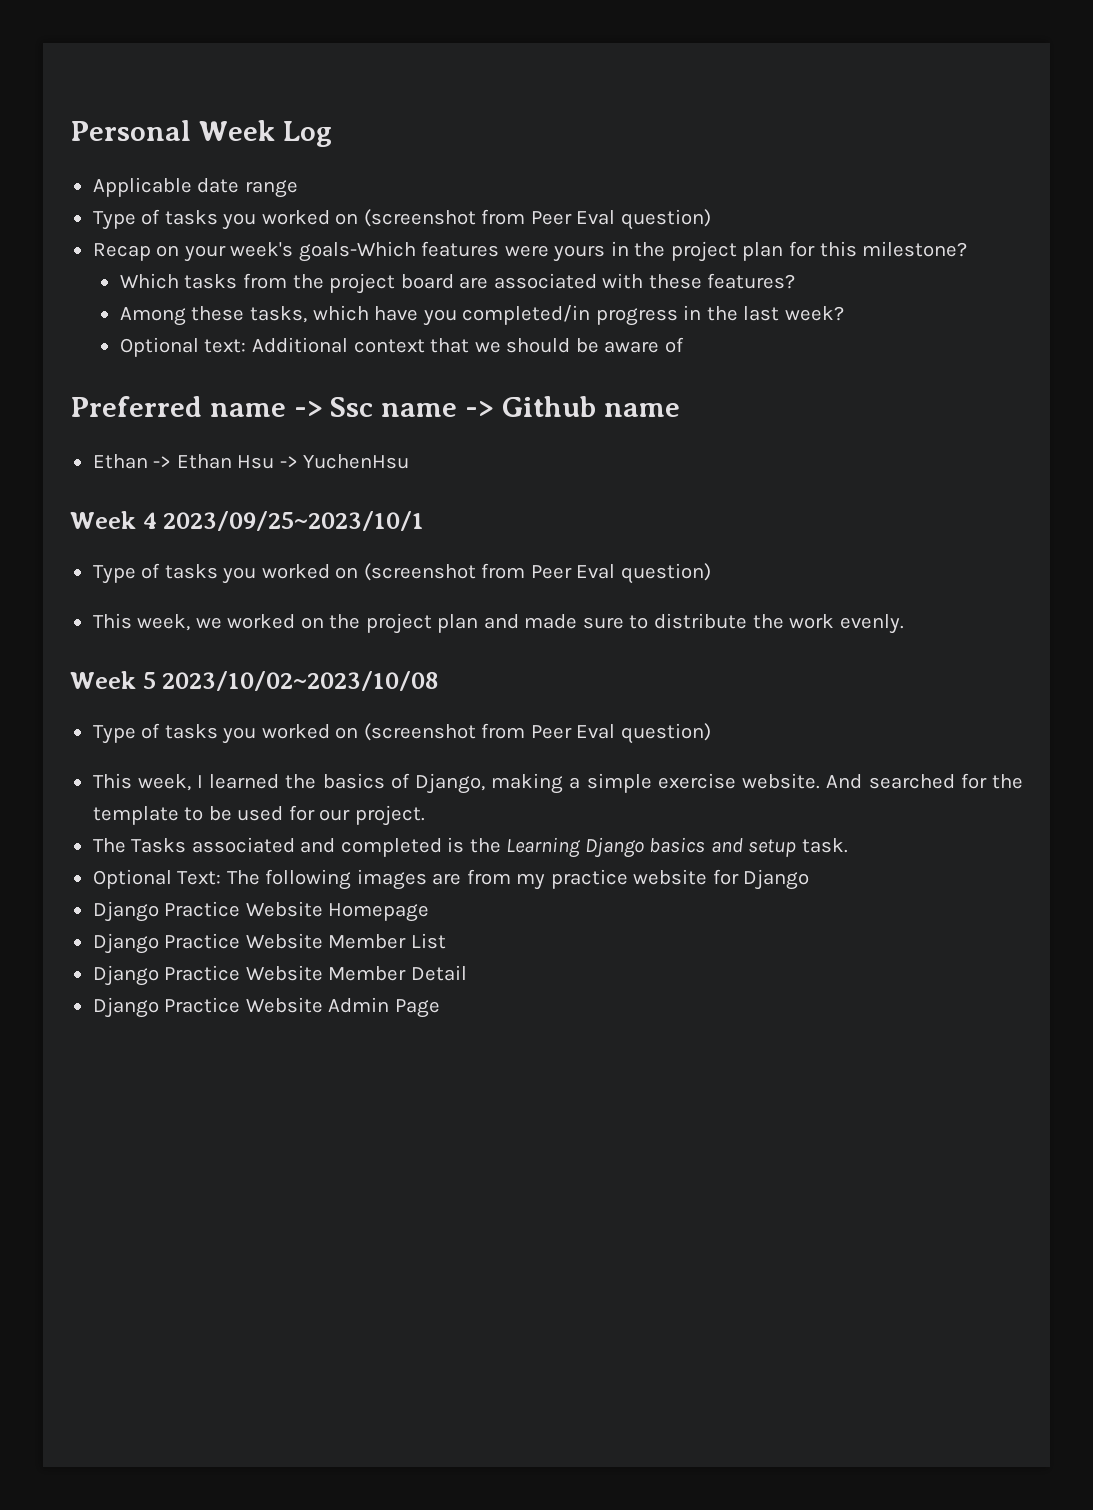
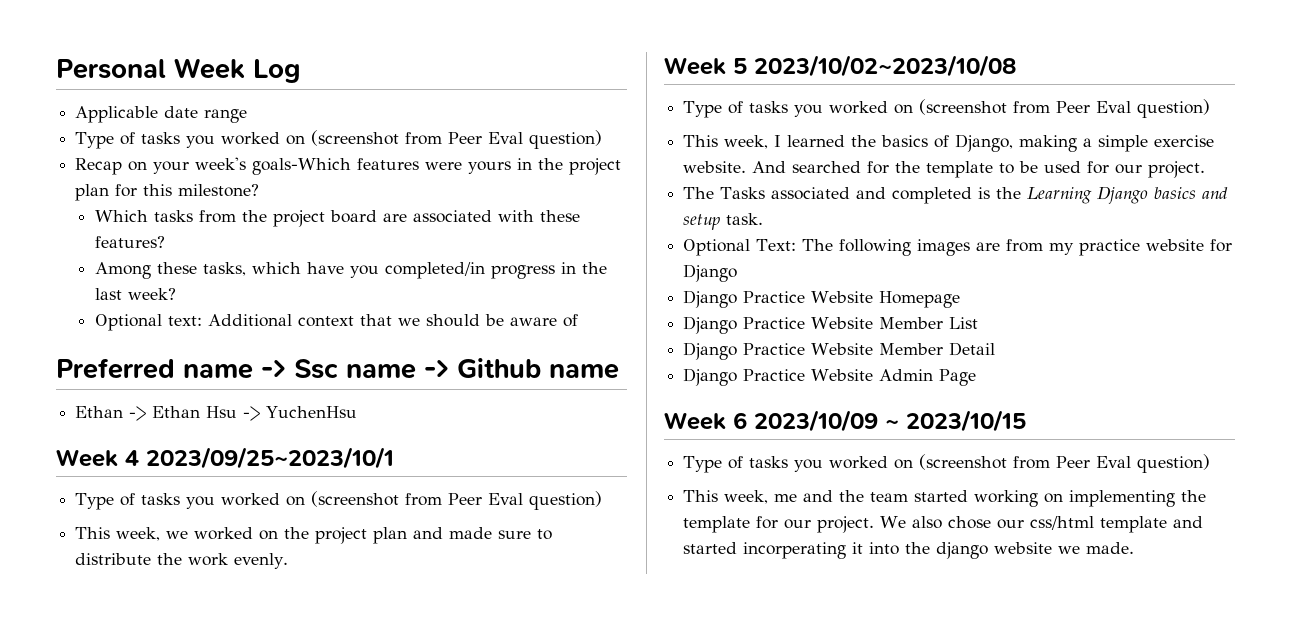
+ Week 6 2023/10/09 ~ 2023/10/15
+ Type of tasks you worked on (screenshot from Peer Eval question)
+ This week, me and the team started working on implementing the template for our project. We also chose our css/html template and started incorperating it into the django website we made.

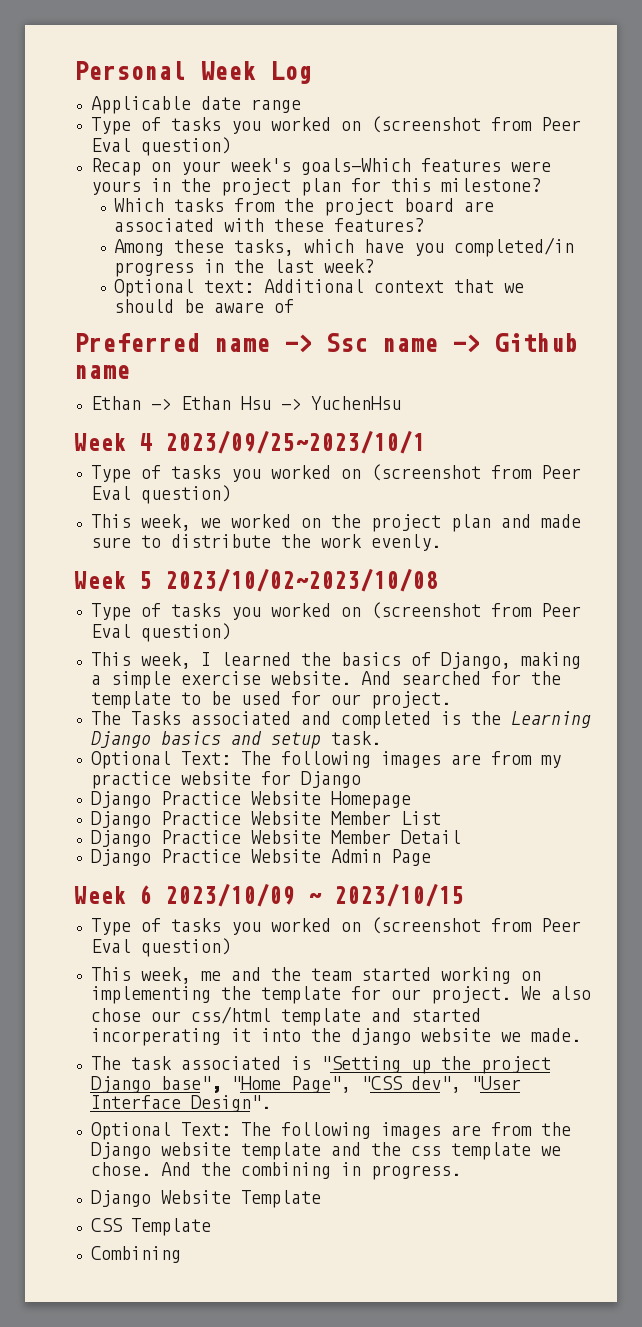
+ The task associated is "Setting up the project Django base", "Home Page", "CSS dev", "User Interface Design".
+ Optional Text: The following images are from the Django website template and the css template we chose. And the combining in progress.
+ Django Website Template
+ CSS Template
+ Combining

